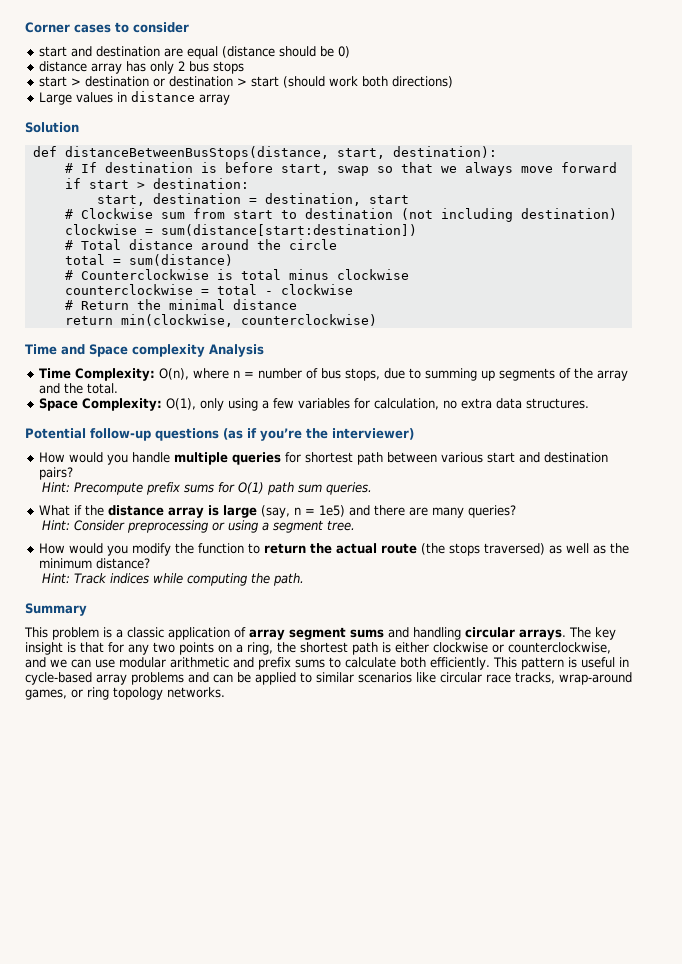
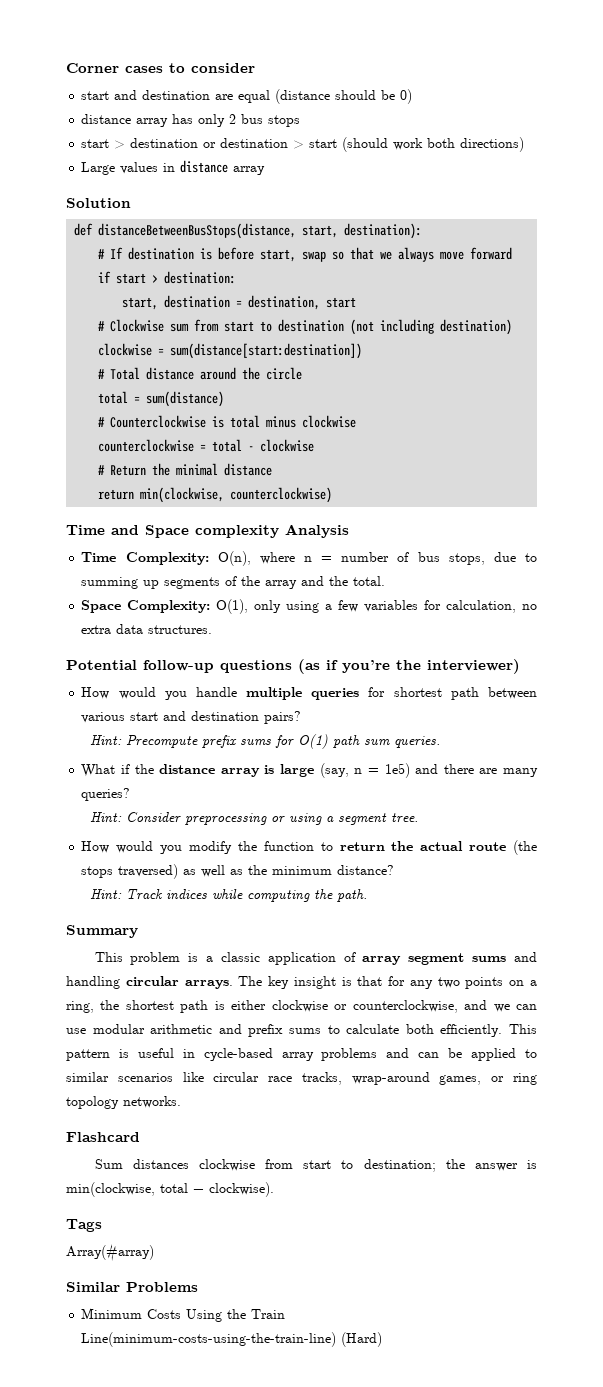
+ Flashcard
+ Sum distances clockwise from start to destination; the answer is min(clockwise, total − clockwise).
+ Tags
+ Array(#array)
+ Similar Problems
+ Minimum Costs Using the Train Line(minimum-costs-using-the-train-line) (Hard)

